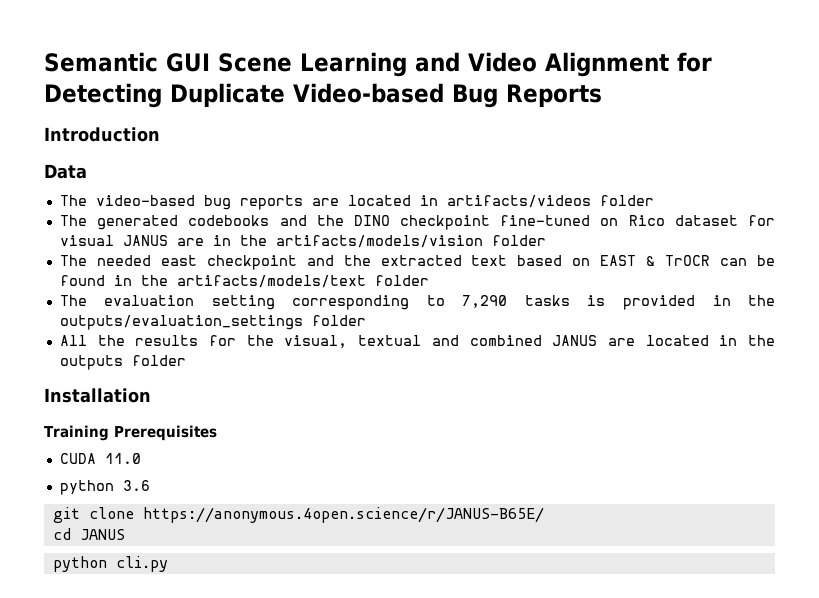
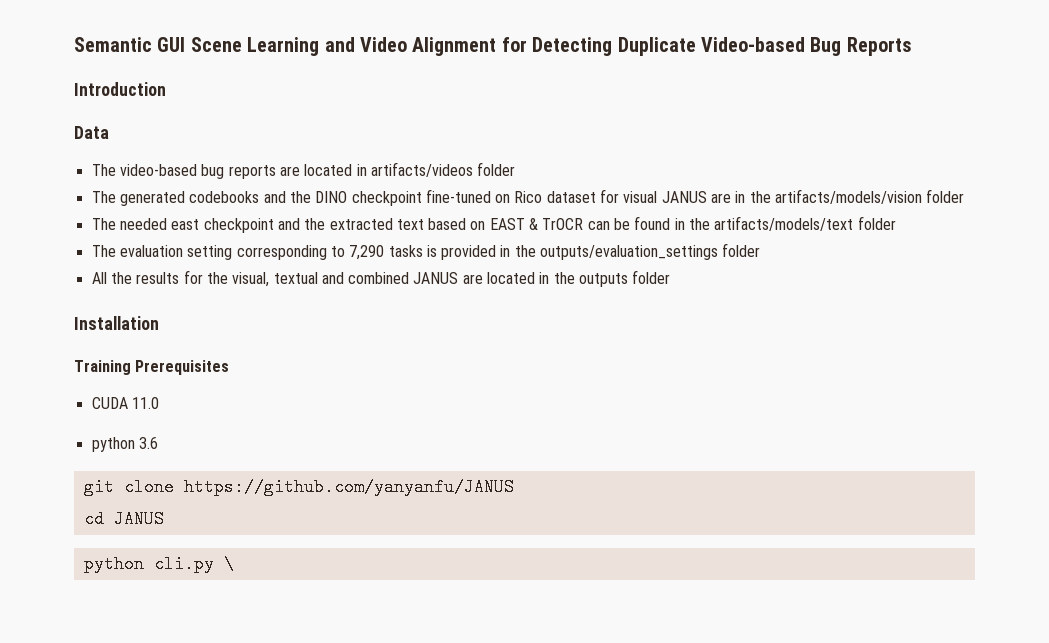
- git clone https://anonymous.4open.science/r/JANUS-B65E/
+ git clone https://github.com/yanyanfu/JANUS
- python cli.py
+ python cli.py \

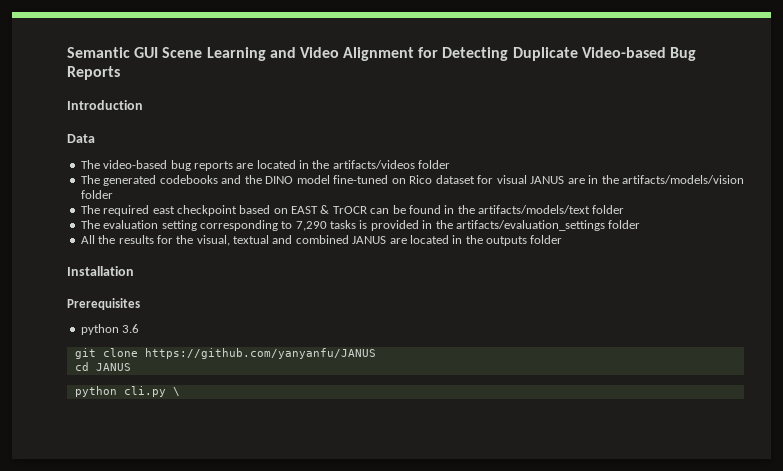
- The video-based bug reports are located in artifacts/videos folder
+ The video-based bug reports are located in the artifacts/videos folder
- The generated codebooks and the DINO checkpoint fine-tuned on Rico dataset for visual JANUS are in the artifacts/models/vision folder
+ The generated codebooks and the DINO model fine-tuned on Rico dataset for visual JANUS are in the artifacts/models/vision folder
- The needed east checkpoint and the extracted text based on EAST & TrOCR can be found in the artifacts/models/text folder
+ The required east checkpoint based on EAST & TrOCR can be found in the artifacts/models/text folder
- The evaluation setting corresponding to 7,290 tasks is provided in the outputs/evaluation_settings folder
+ The evaluation setting corresponding to 7,290 tasks is provided in the artifacts/evaluation_settings folder
- Training Prerequisites
+ Prerequisites
- CUDA 11.0

